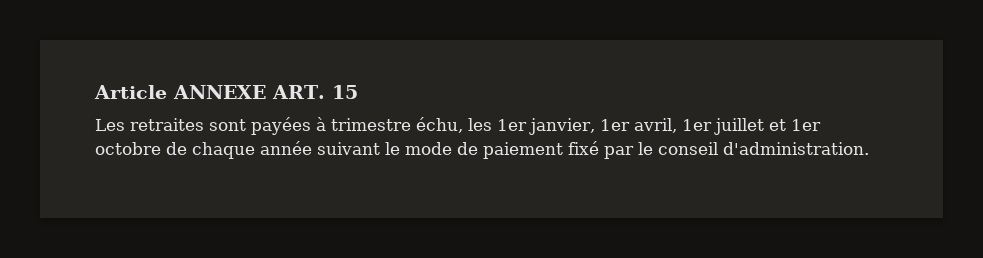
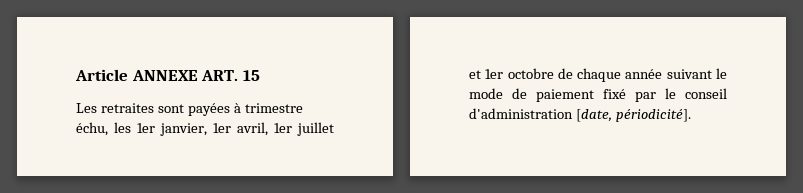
- Les retraites sont payées à trimestre échu, les 1er janvier, 1er avril, 1er juillet et 1er octobre de chaque année suivant le mode de paiement fixé par le conseil d'administration.
+ Les retraites sont payées à trimestre échu, les 1er janvier, 1er avril, 1er juillet et 1er octobre de chaque année suivant le mode de paiement fixé par le conseil d'administration [date, périodicité].

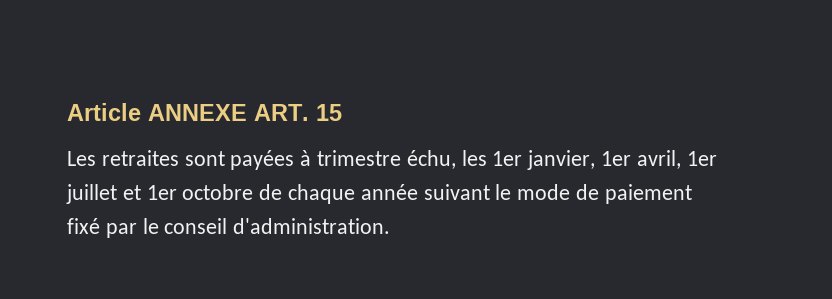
- Les retraites sont payées à trimestre échu, les 1er janvier, 1er avril, 1er juillet et 1er octobre de chaque année suivant le mode de paiement fixé par le conseil d'administration [date, périodicité].
+ Les retraites sont payées à trimestre échu, les 1er janvier, 1er avril, 1er juillet et 1er octobre de chaque année suivant le mode de paiement fixé par le conseil d'administration.

